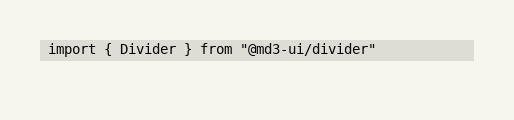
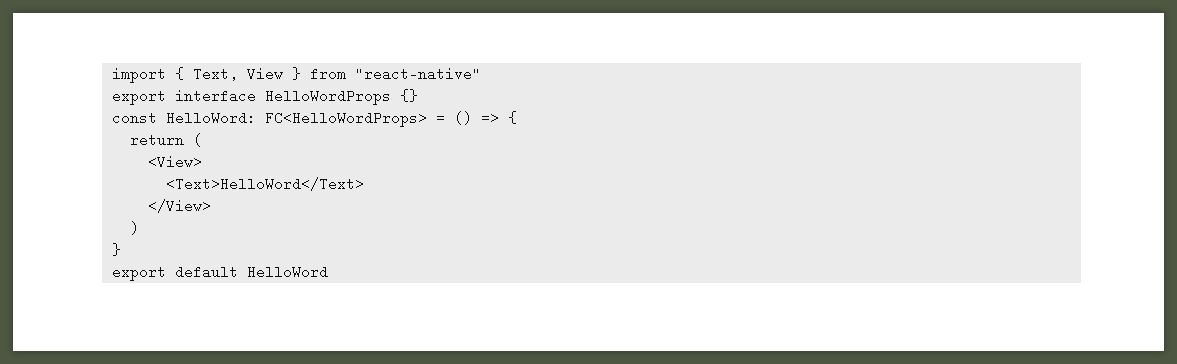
- import { Divider } from "@md3-ui/divider"
+ import { Text, View } from "react-native"
+ export interface HelloWordProps {}
+ const HelloWord: FC<HelloWordProps> = () => {
+ return (
+ <View>
+ <Text>HelloWord</Text>
+ </View>
+ )
+ }
+ export default HelloWord

